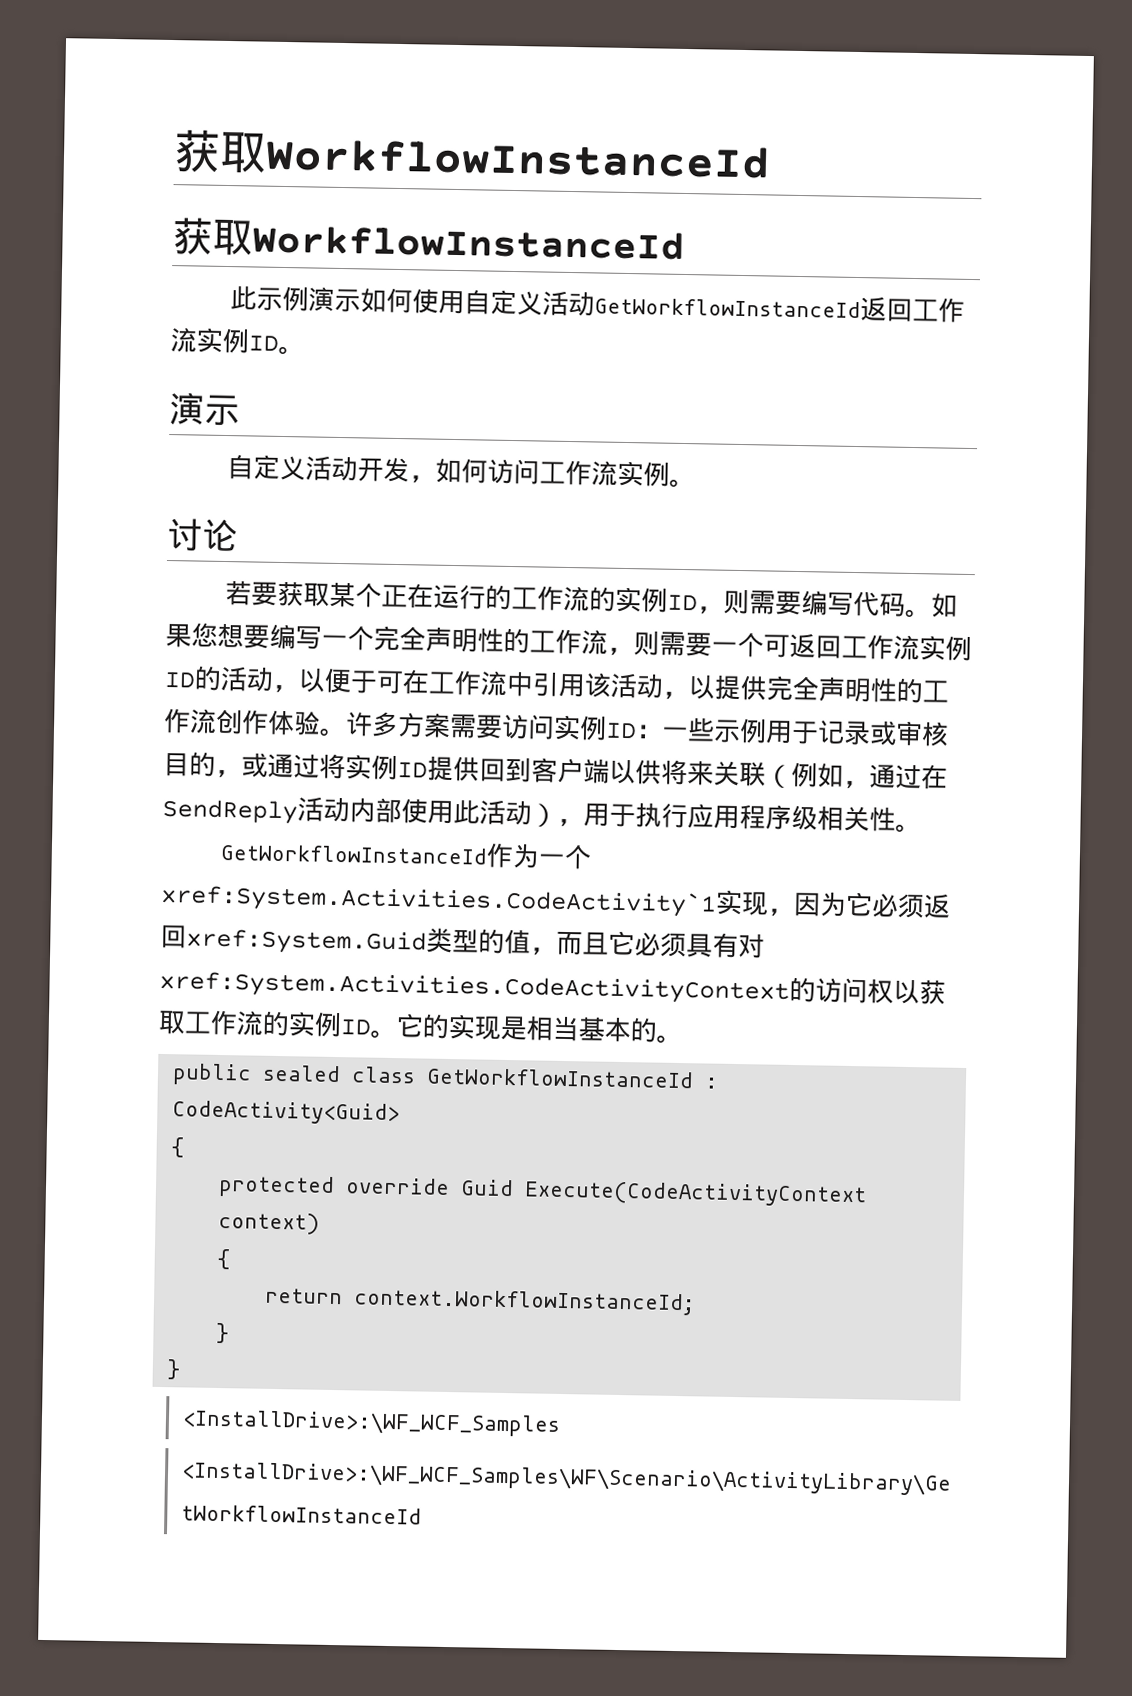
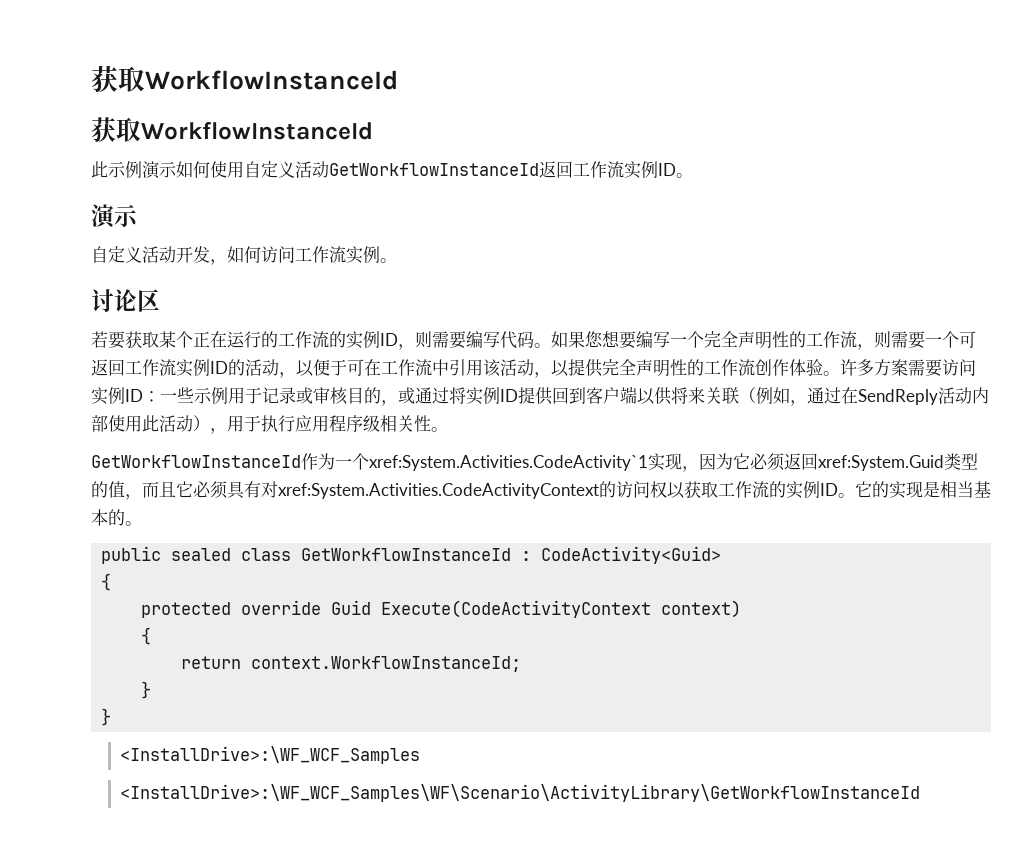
- 讨论
+ 讨论区

